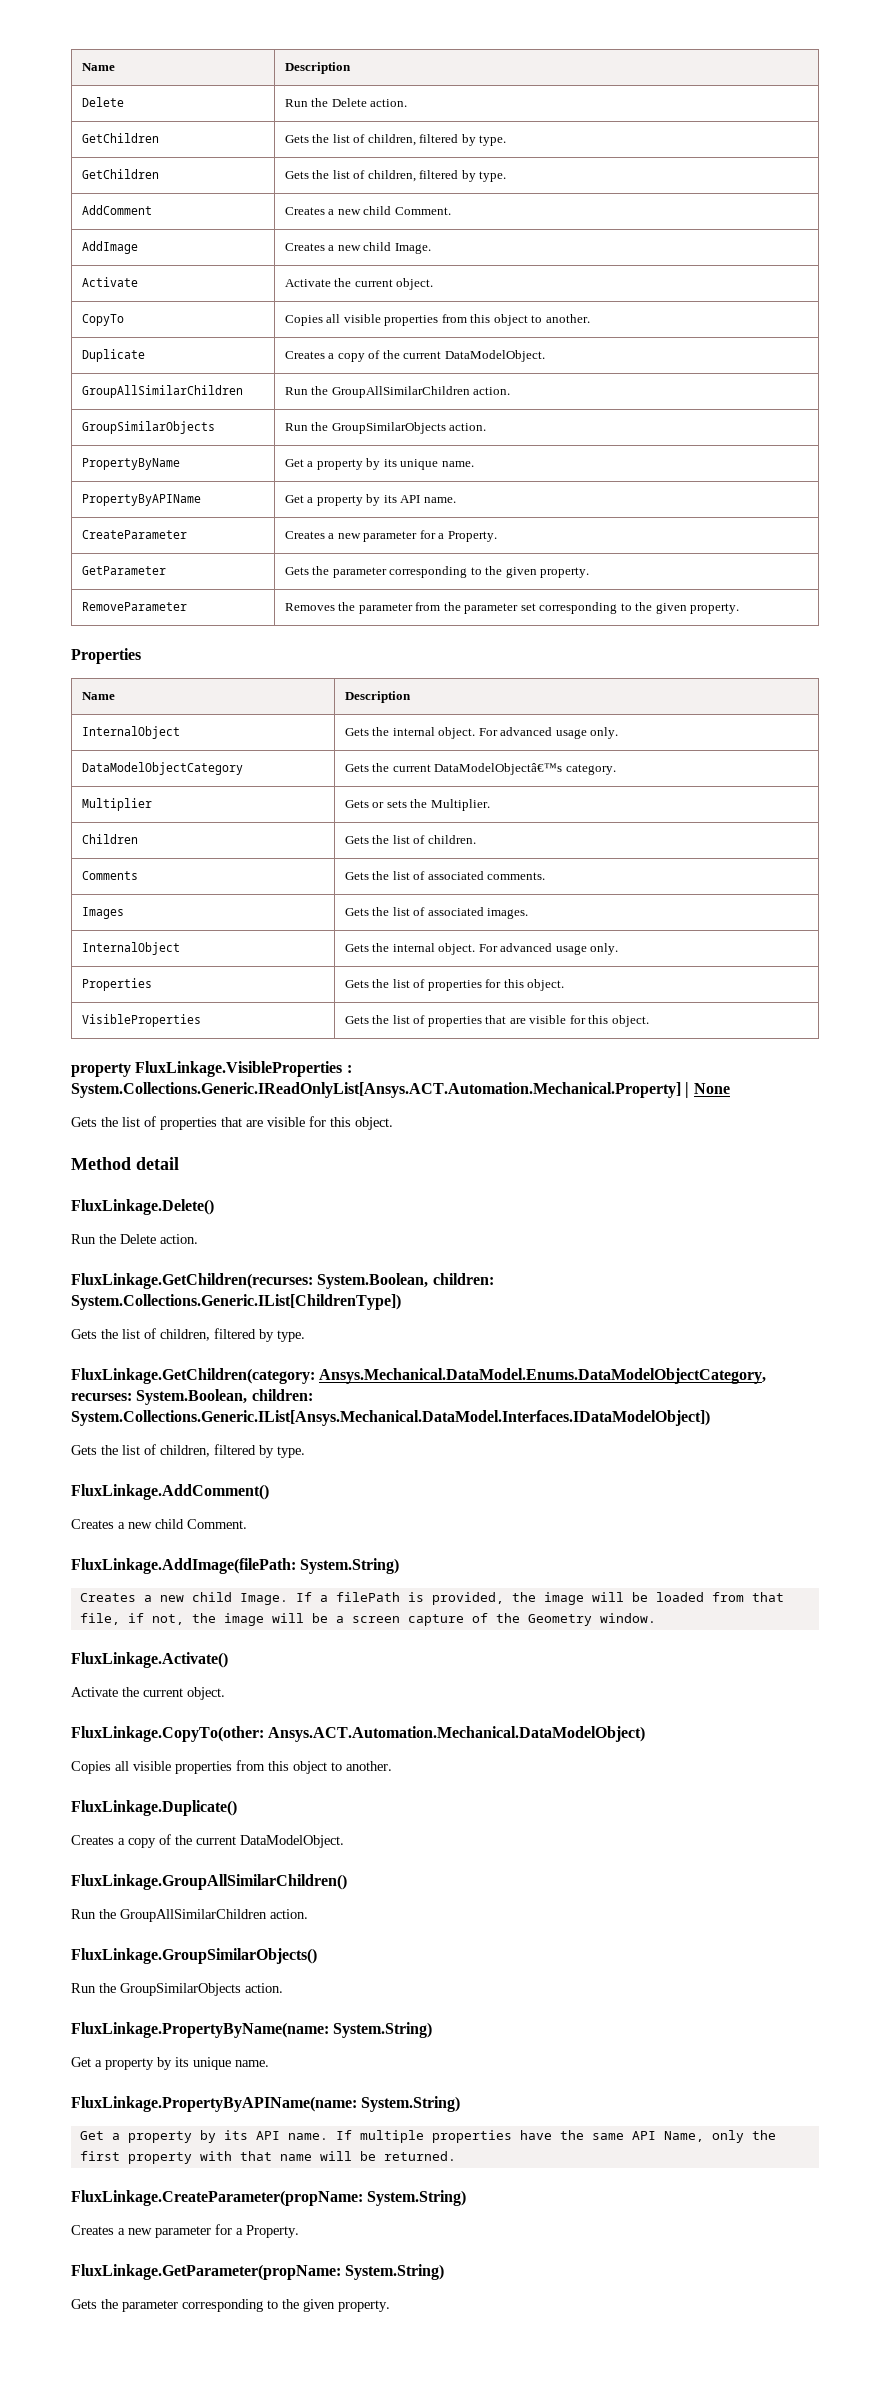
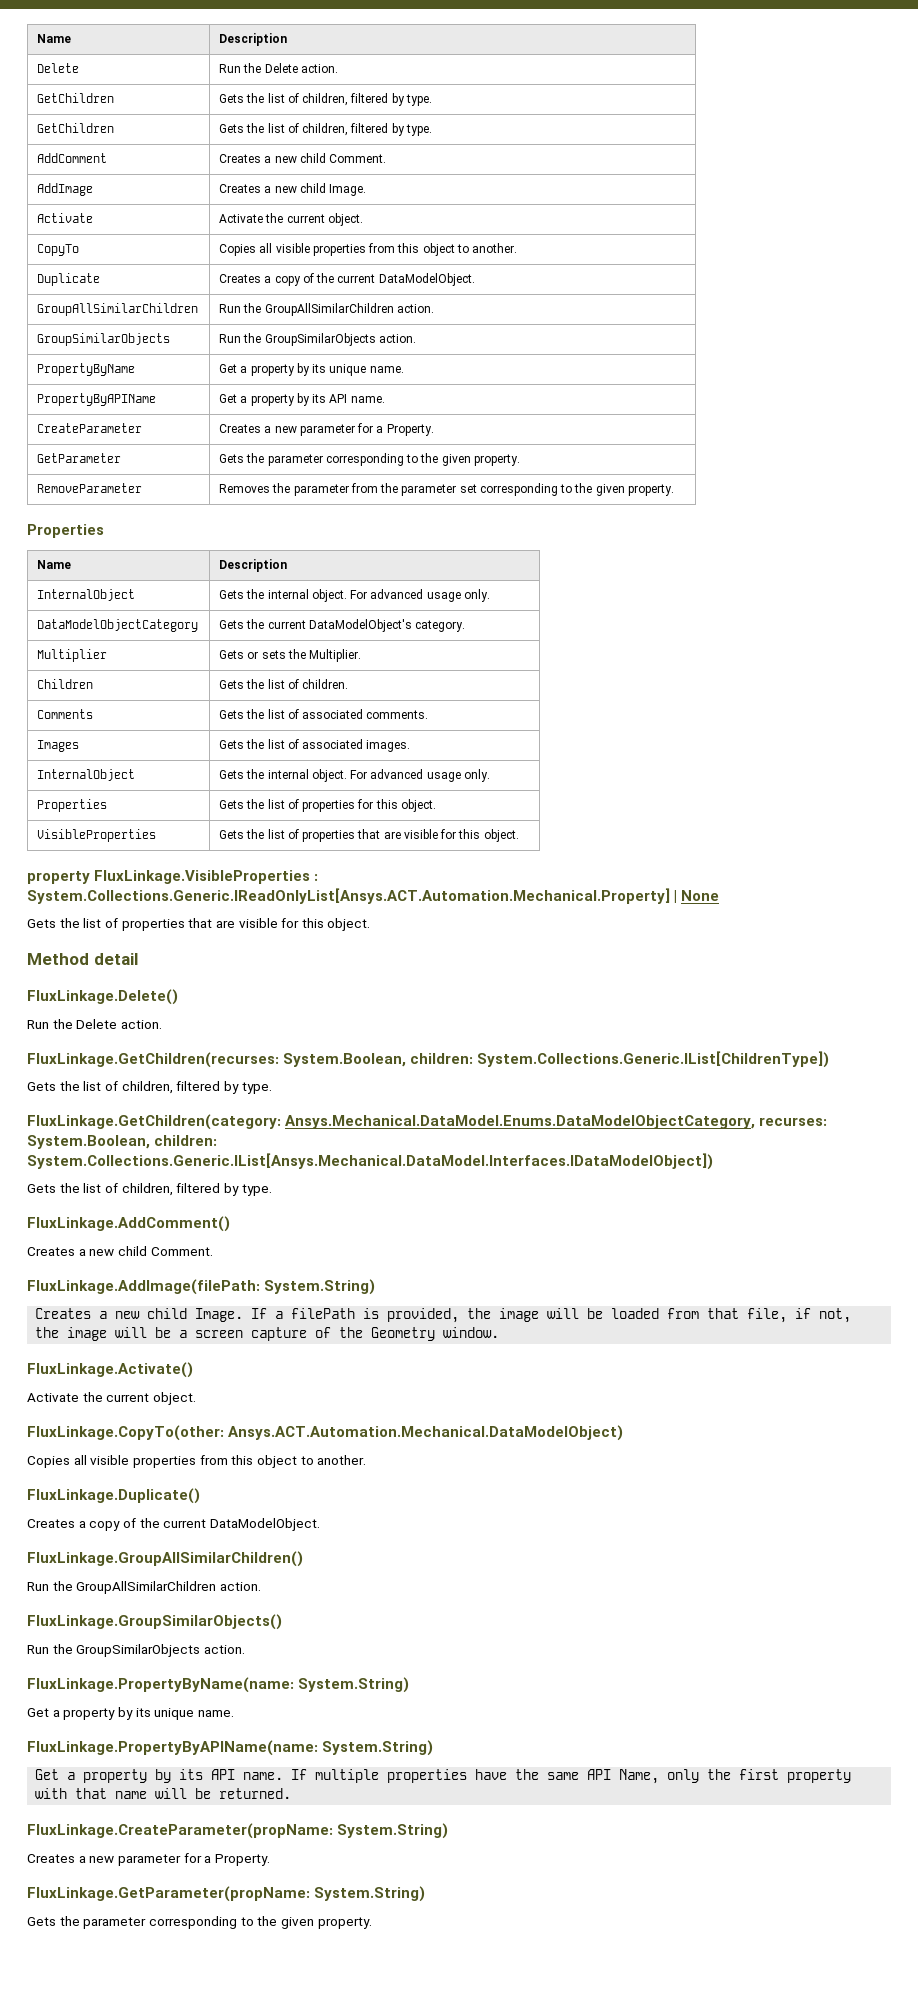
- DataModelObjectCategory | Gets the current DataModelObjectâ€™s category.
+ DataModelObjectCategory | Gets the current DataModelObject's category.

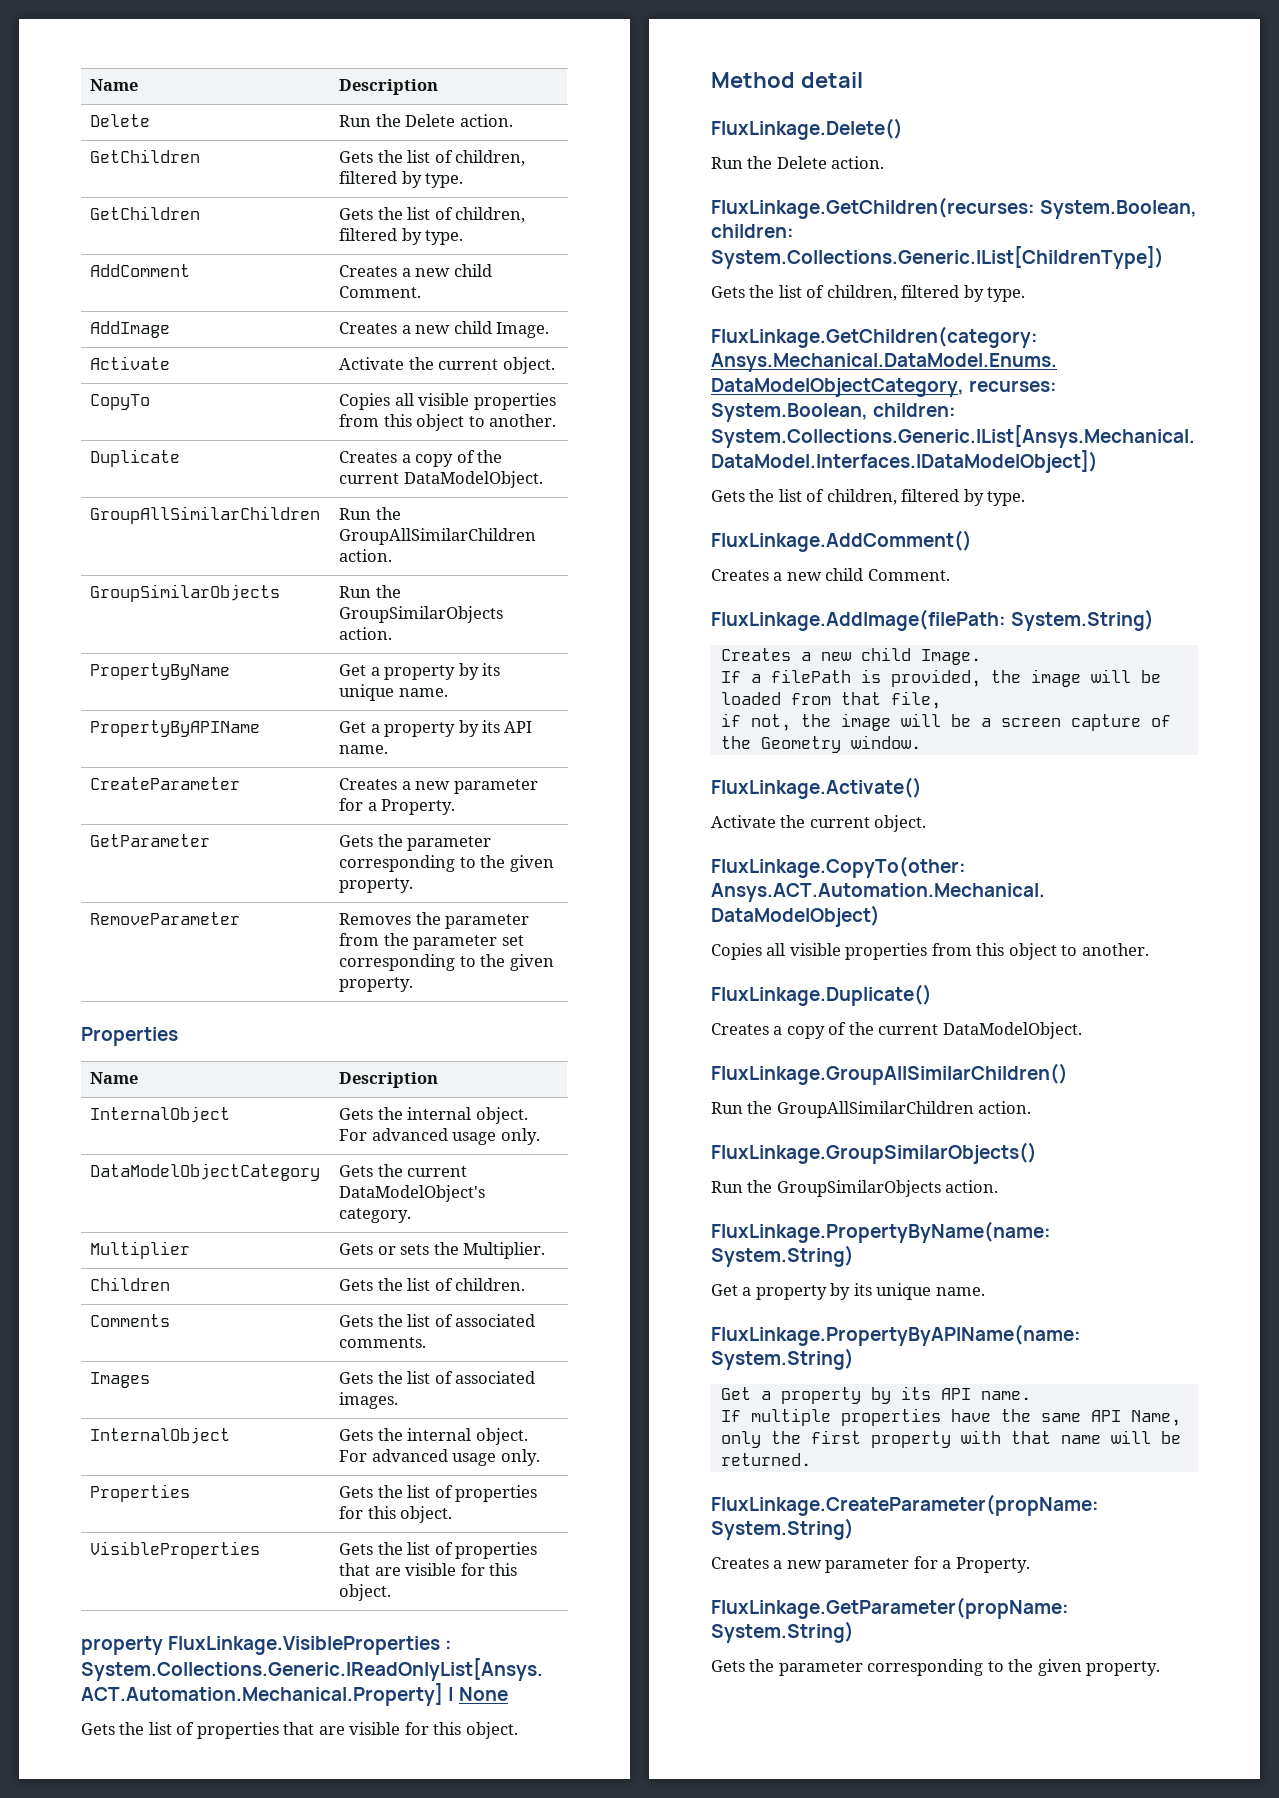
  FluxLinkage.AddImage(filePath: System.String)
- Creates a new child Image. If a filePath is provided, the image will be loaded from that file, if not, the image will be a screen capture of the Geometry window.
+ Creates a new child Image.
+ If a filePath is provided, the image will be loaded from that file,
+ if not, the image will be a screen capture of the Geometry window.
  FluxLinkage.PropertyByAPIName(name: System.String)
- Get a property by its API name. If multiple properties have the same API Name, only the first property with that name will be returned.
+ Get a property by its API name.
+ If multiple properties have the same API Name, only the first property with that name will be returned.

